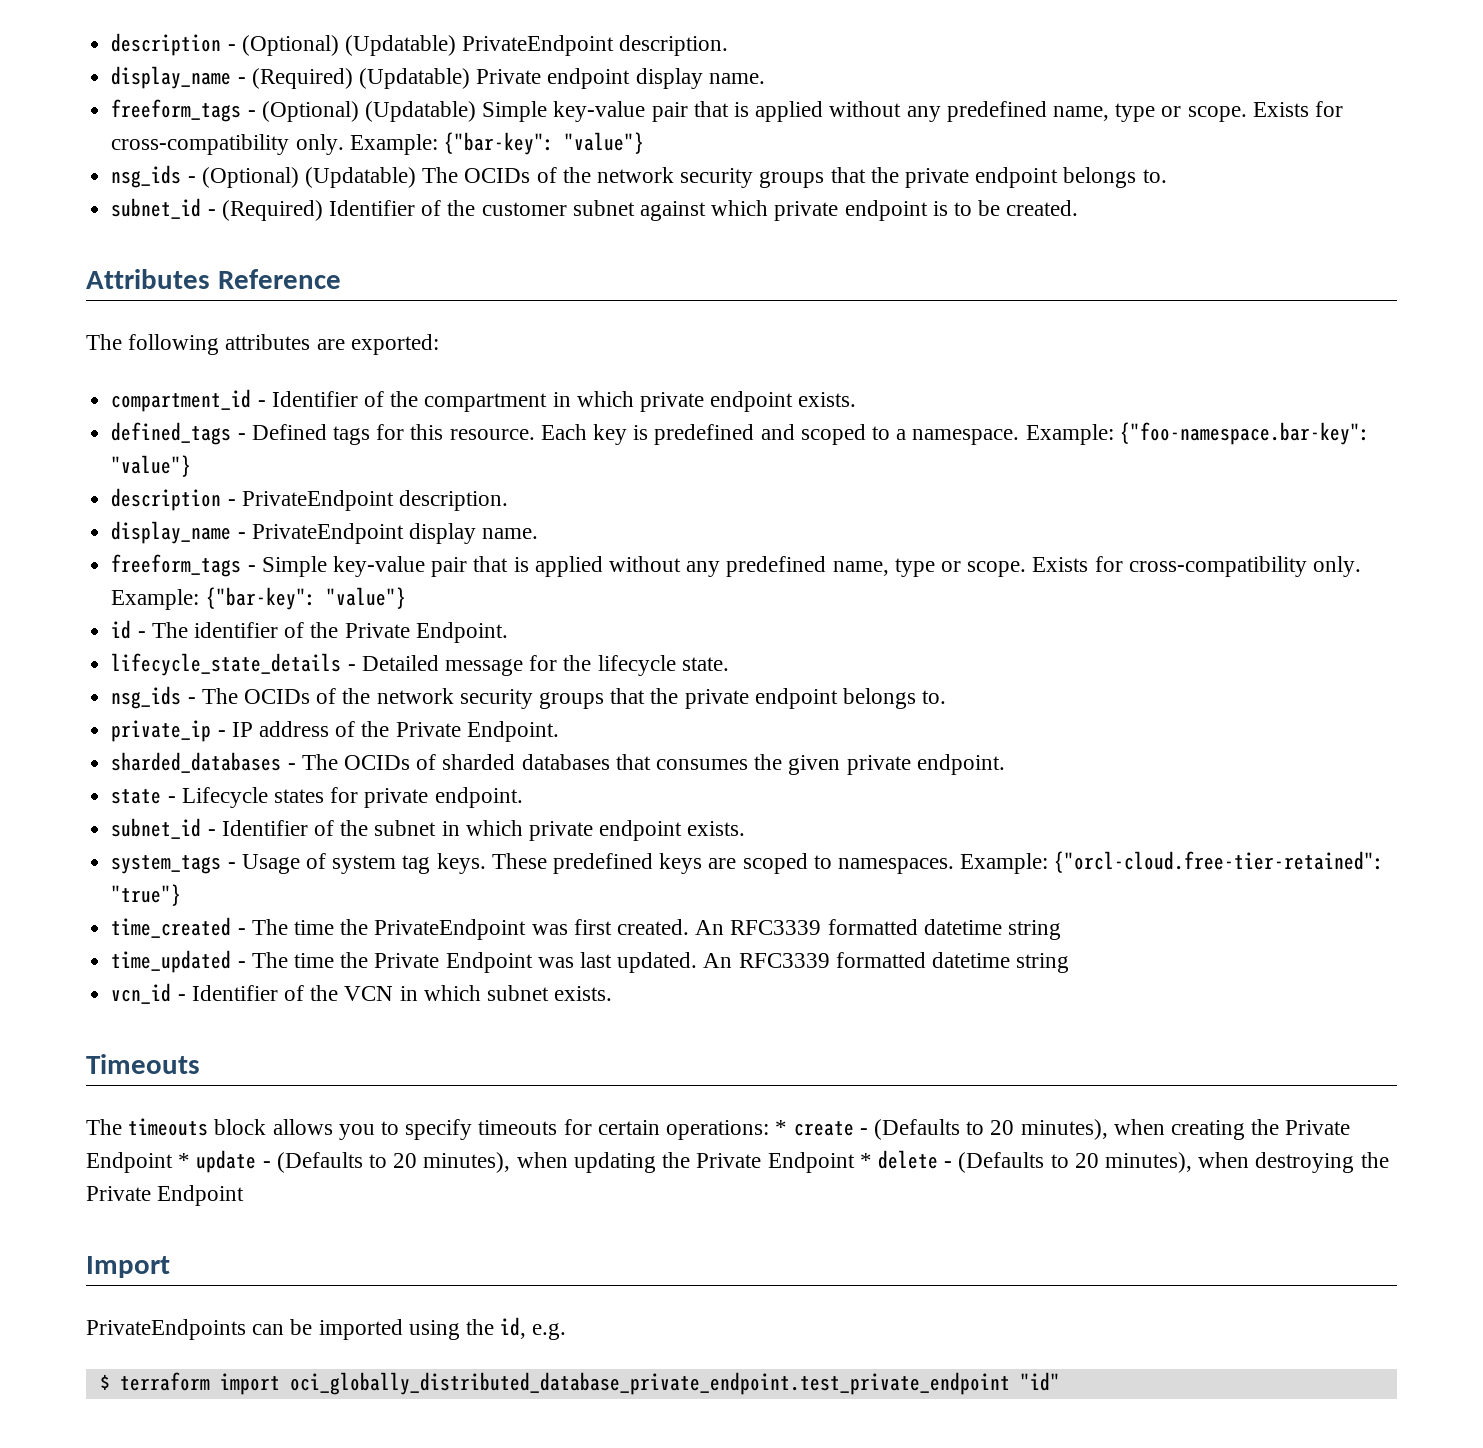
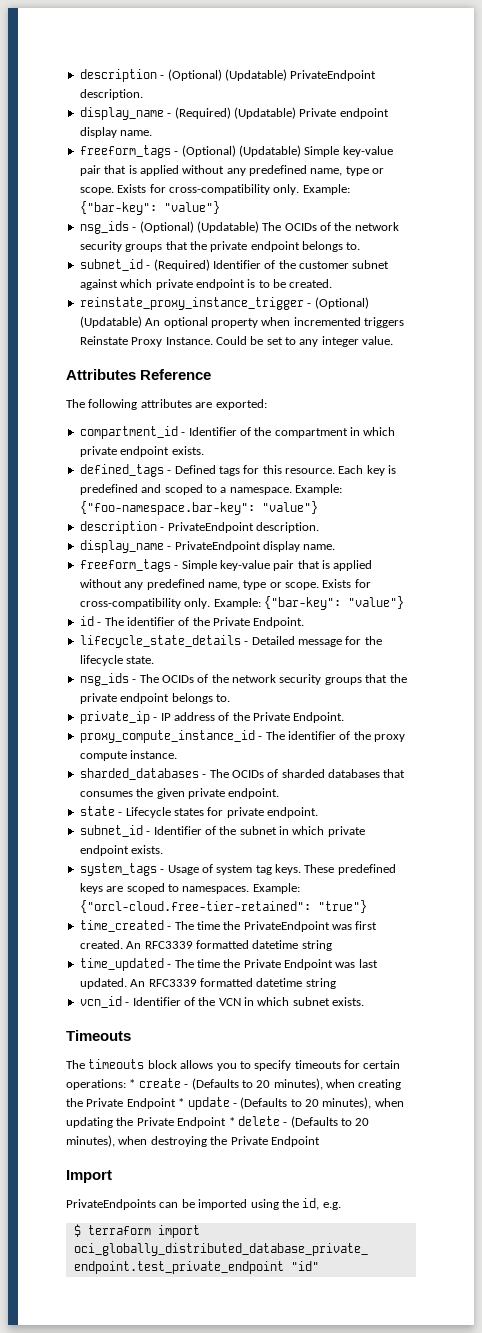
+ reinstate_proxy_instance_trigger - (Optional) (Updatable) An optional property when incremented triggers Reinstate Proxy Instance. Could be set to any integer value.
+ proxy_compute_instance_id - The identifier of the proxy compute instance.

